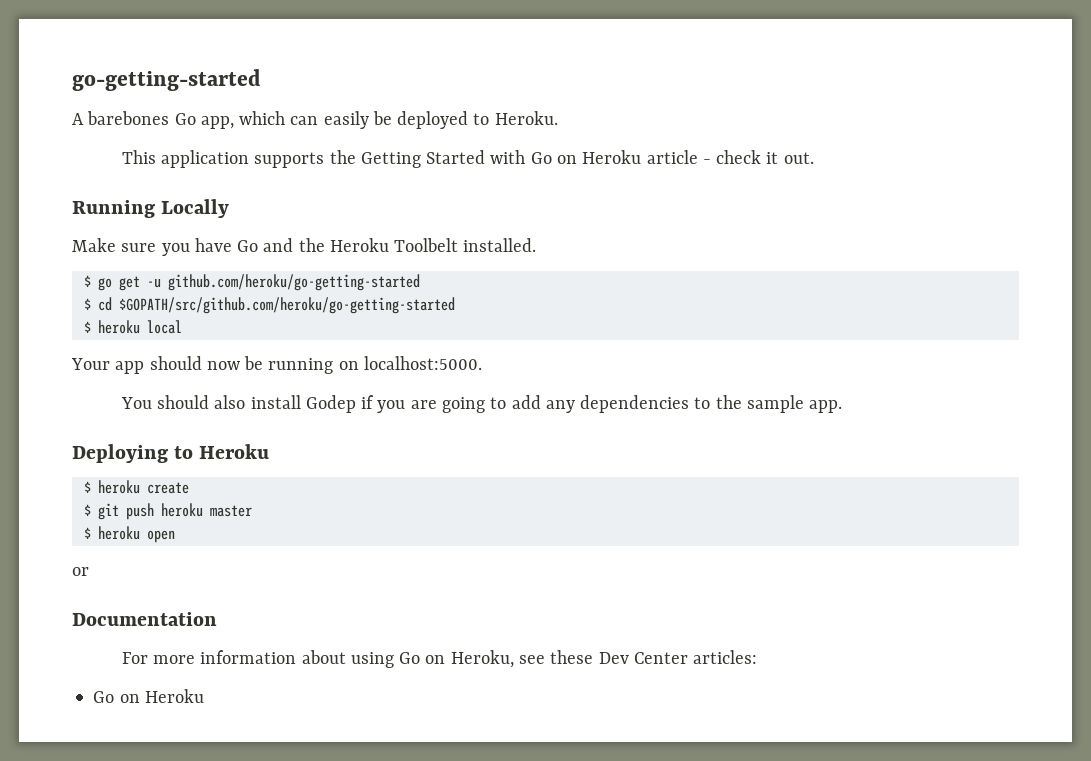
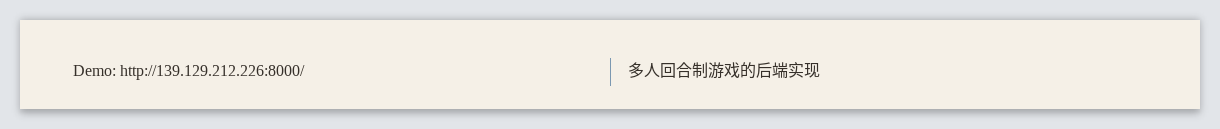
- go-getting-started
- A barebones Go app, which can easily be deployed to Heroku.
- This application supports the Getting Started with Go on Heroku article - check it out.
- Running Locally
- Make sure you have Go and the Heroku Toolbelt installed.
- $ go get -u github.com/heroku/go-getting-started
- $ cd $GOPATH/src/github.com/heroku/go-getting-started
- $ heroku local
- Your app should now be running on localhost:5000.
- You should also install Godep if you are going to add any dependencies to the sample app.
- Deploying to Heroku
- $ heroku create
- $ git push heroku master
- $ heroku open
- or
- Documentation
- For more information about using Go on Heroku, see these Dev Center articles:
- Go on Heroku
+ Demo: http://139.129.212.226:8000/
+ 多人回合制游戏的后端实现

